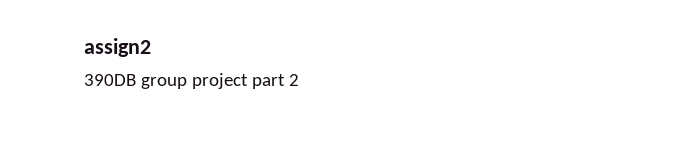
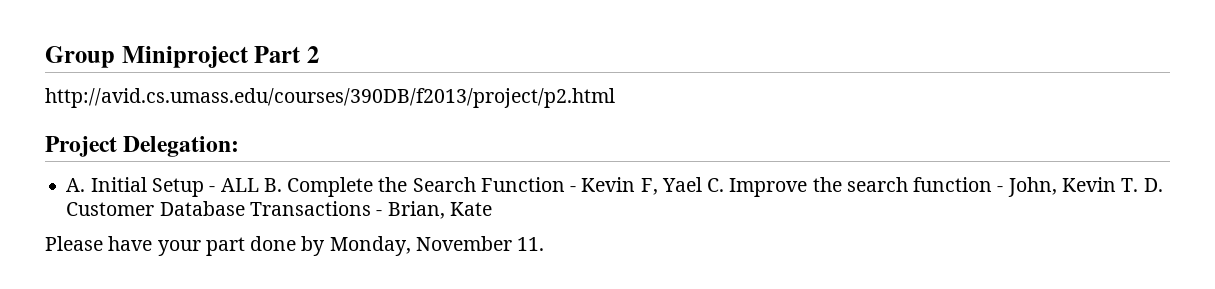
- assign2
- 390DB group project part 2
+ Group Miniproject Part 2
+ http://avid.cs.umass.edu/courses/390DB/f2013/project/p2.html
+ Project Delegation:
+ A. Initial Setup - ALL B. Complete the Search Function - Kevin F, Yael C. Improve the search function - John, Kevin T. D. Customer Database Transactions - Brian, Kate
+ Please have your part done by Monday, November 11.

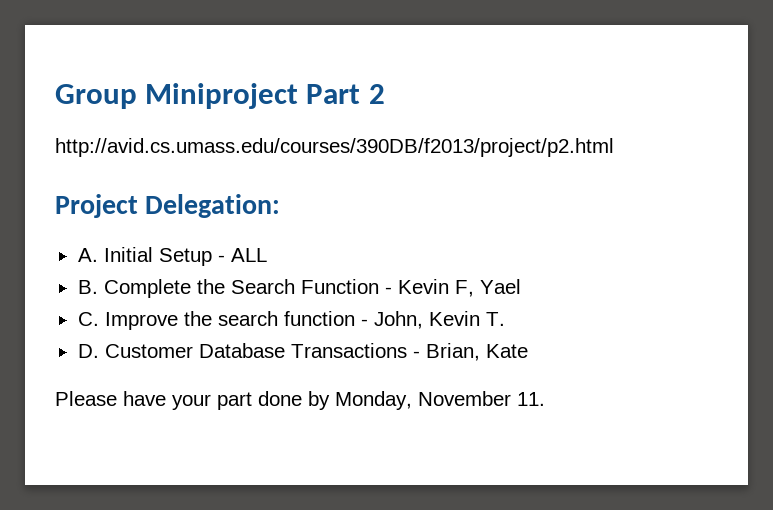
- A. Initial Setup - ALL B. Complete the Search Function - Kevin F, Yael C. Improve the search function - John, Kevin T. D. Customer Database Transactions - Brian, Kate
+ A. Initial Setup - ALL
+ B. Complete the Search Function - Kevin F, Yael
+ C. Improve the search function - John, Kevin T.
+ D. Customer Database Transactions - Brian, Kate

